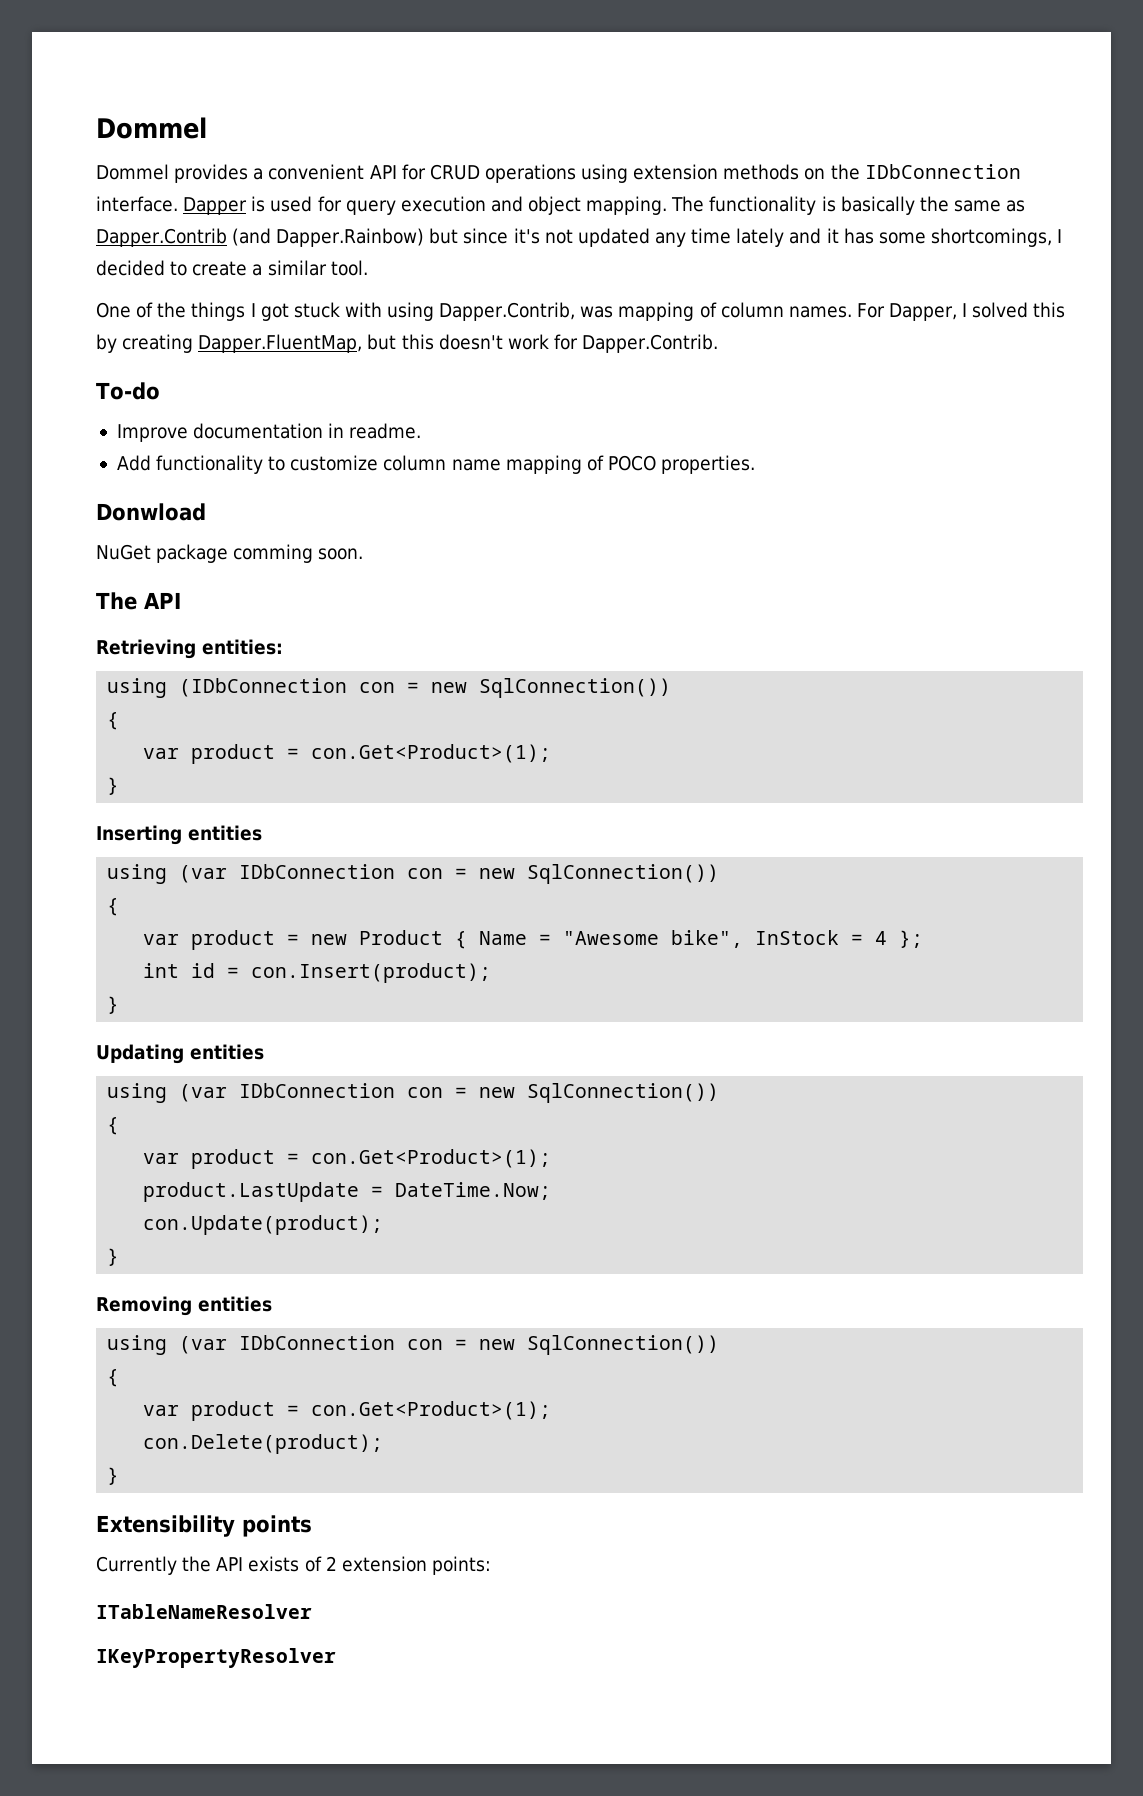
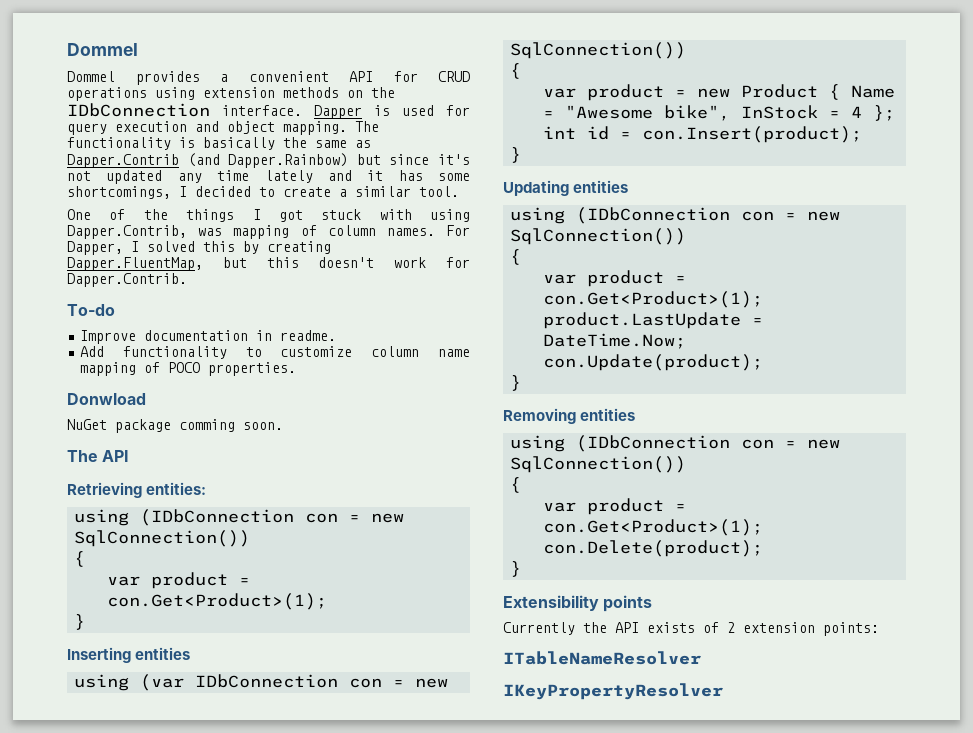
  Updating entities
- using (var IDbConnection con = new SqlConnection())
+ using (IDbConnection con = new SqlConnection())
  Removing entities
- using (var IDbConnection con = new SqlConnection())
+ using (IDbConnection con = new SqlConnection())

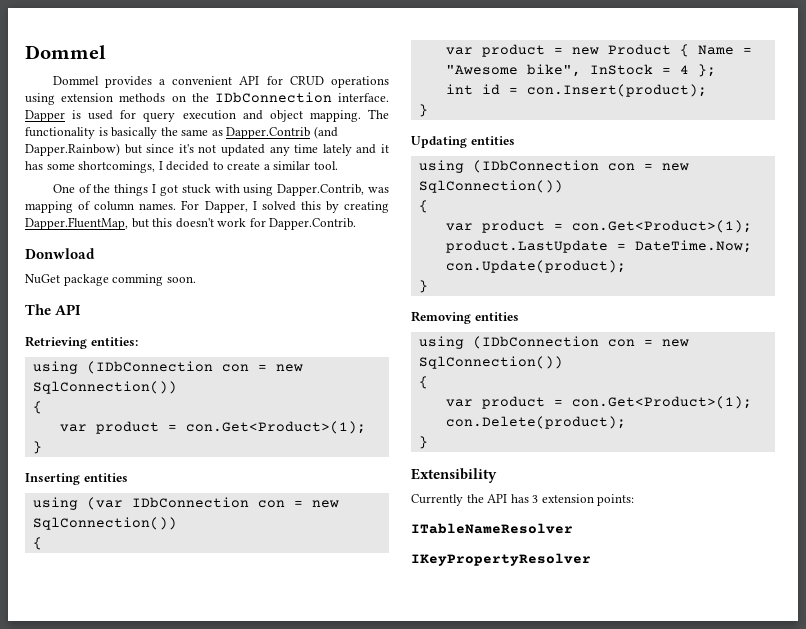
- To-do
- Improve documentation in readme.
- Add functionality to customize column name mapping of POCO properties.
- Extensibility points
+ Extensibility
- Currently the API exists of 2 extension points:
+ Currently the API has 3 extension points:

